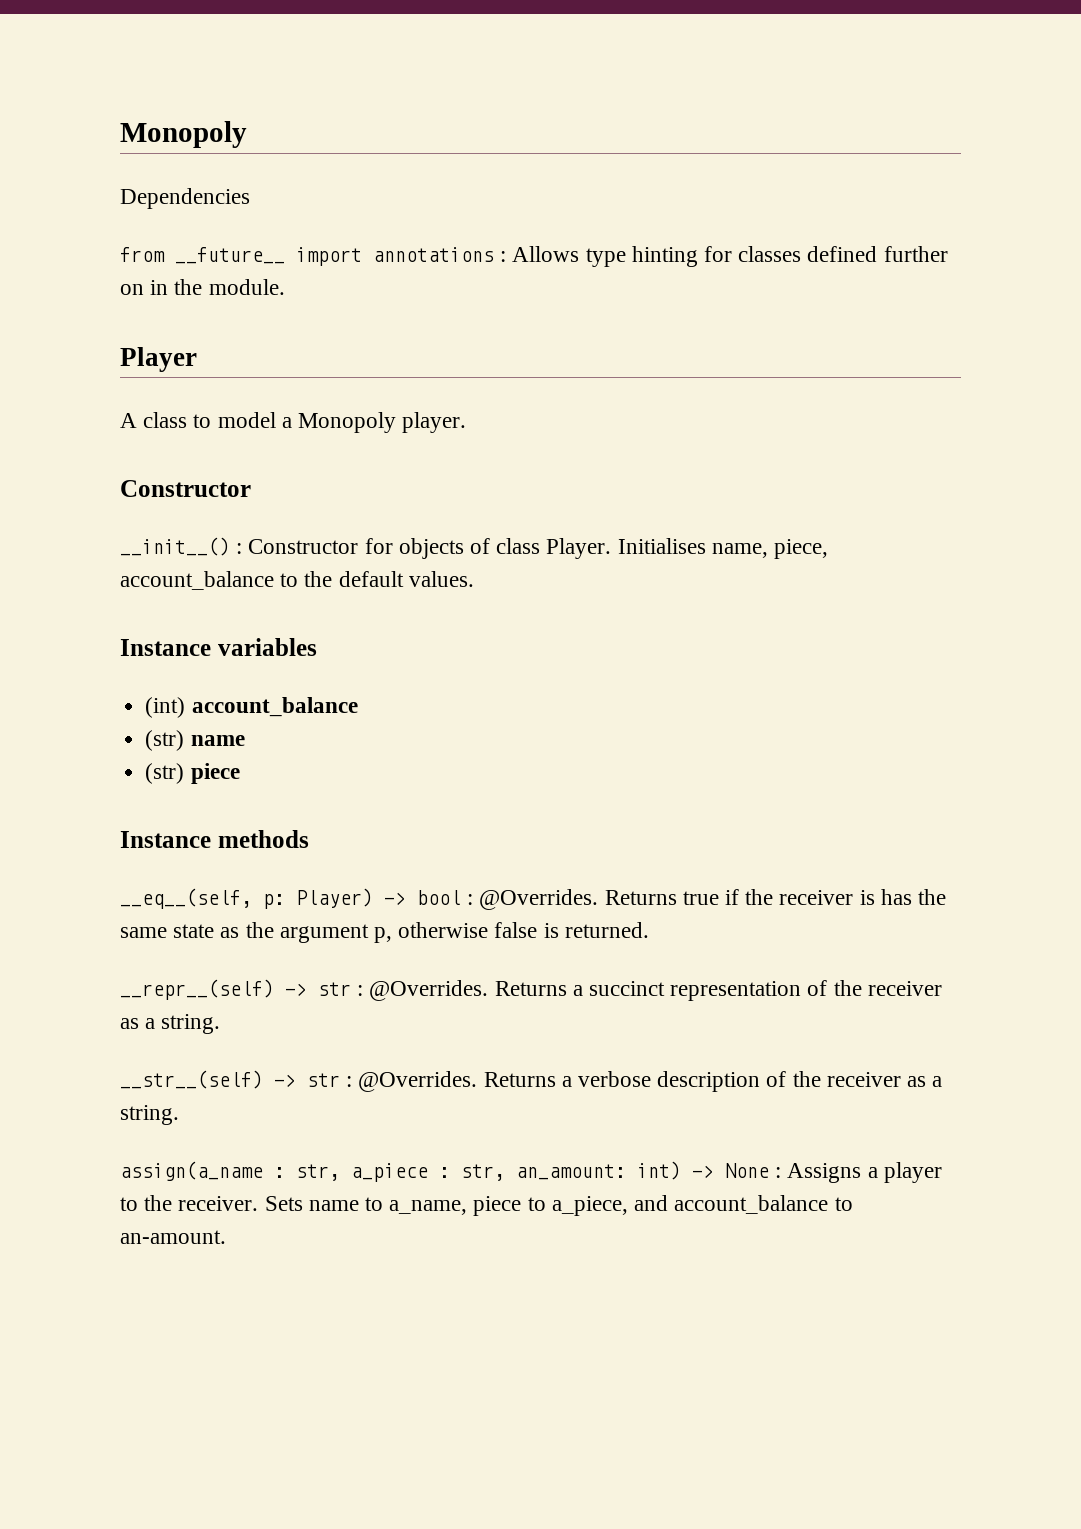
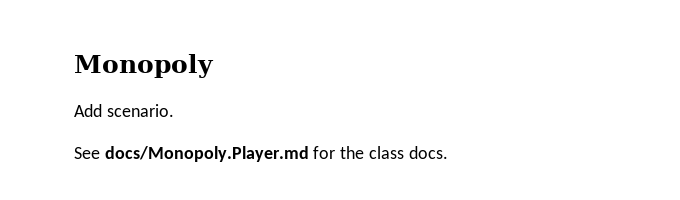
- Dependencies
- from __future__ import annotations : Allows type hinting for classes defined further on in the module.
- Player
- A class to model a Monopoly player.
- Constructor
- __init__() : Constructor for objects of class Player. Initialises name, piece, account_balance to the default values.
- Instance variables
- (int) account_balance
- (str) name
- (str) piece
- Instance methods
- __eq__(self, p: Player) -> bool : @Overrides. Returns true if the receiver is has the same state as the argument p, otherwise false is returned.
- __repr__(self) -> str : @Overrides. Returns a succinct representation of the receiver as a string.
- __str__(self) -> str : @Overrides. Returns a verbose description of the receiver as a string.
- assign(a_name : str, a_piece : str, an_amount: int) -> None : Assigns a player to the receiver. Sets name to a_name, piece to a_piece, and account_balance to an-amount.
+ Add scenario.
+ See docs/Monopoly.Player.md for the class docs.

